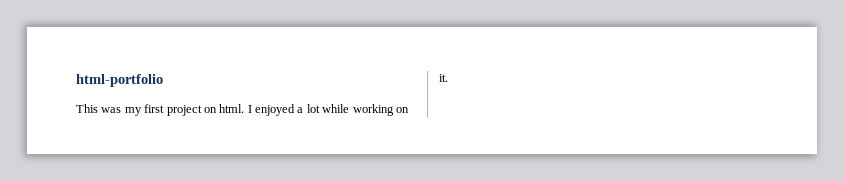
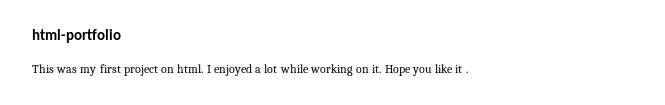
+ Hope you like it .

